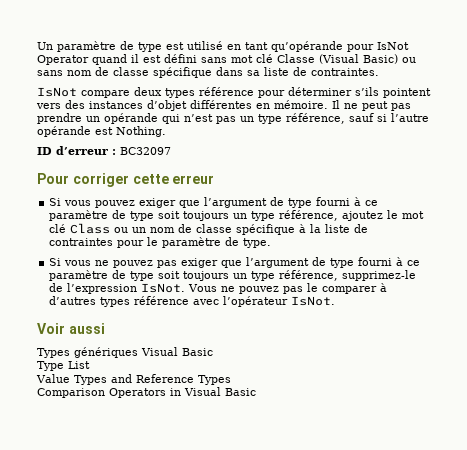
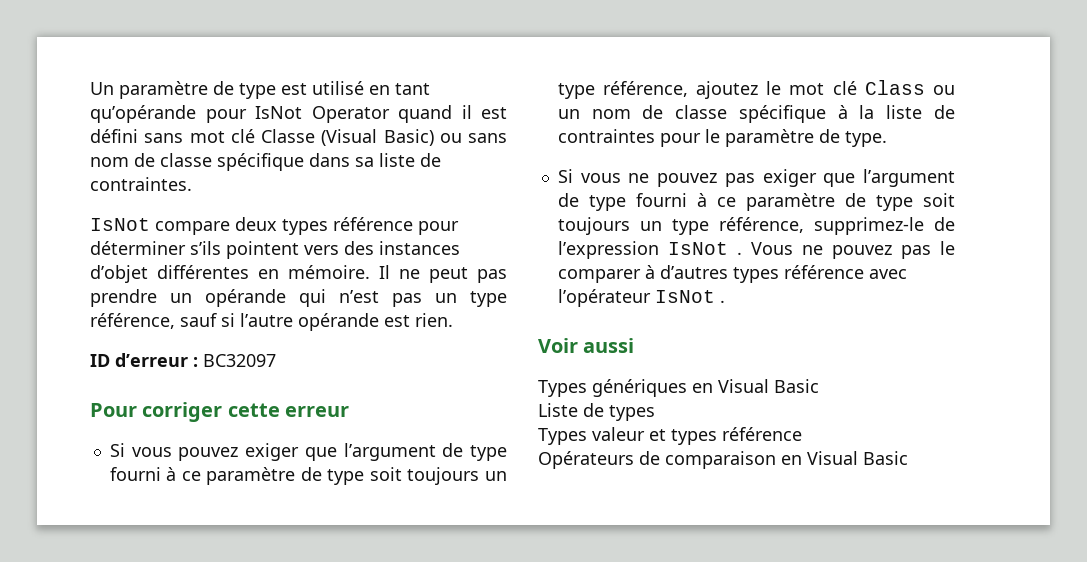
- Il ne peut pas prendre un opérande qui n’est pas un type référence, sauf si l’autre opérande est Nothing.
+ Il ne peut pas prendre un opérande qui n’est pas un type référence, sauf si l’autre opérande est rien.
- Si vous ne pouvez pas exiger que l’argument de type fourni à ce paramètre de type soit toujours un type référence, supprimez-le de l’expression IsNot.
+ Si vous ne pouvez pas exiger que l’argument de type fourni à ce paramètre de type soit toujours un type référence, supprimez-le de l’expression IsNot .
- Vous ne pouvez pas le comparer à d’autres types référence avec l’opérateur IsNot.
+ Vous ne pouvez pas le comparer à d’autres types référence avec l’opérateur IsNot .
- Types génériques Visual Basic
+ Types génériques en Visual Basic
- Type List
- Value Types and Reference Types
- Comparison Operators in Visual Basic
+ Liste de types
+ Types valeur et types référence
+ Opérateurs de comparaison en Visual Basic

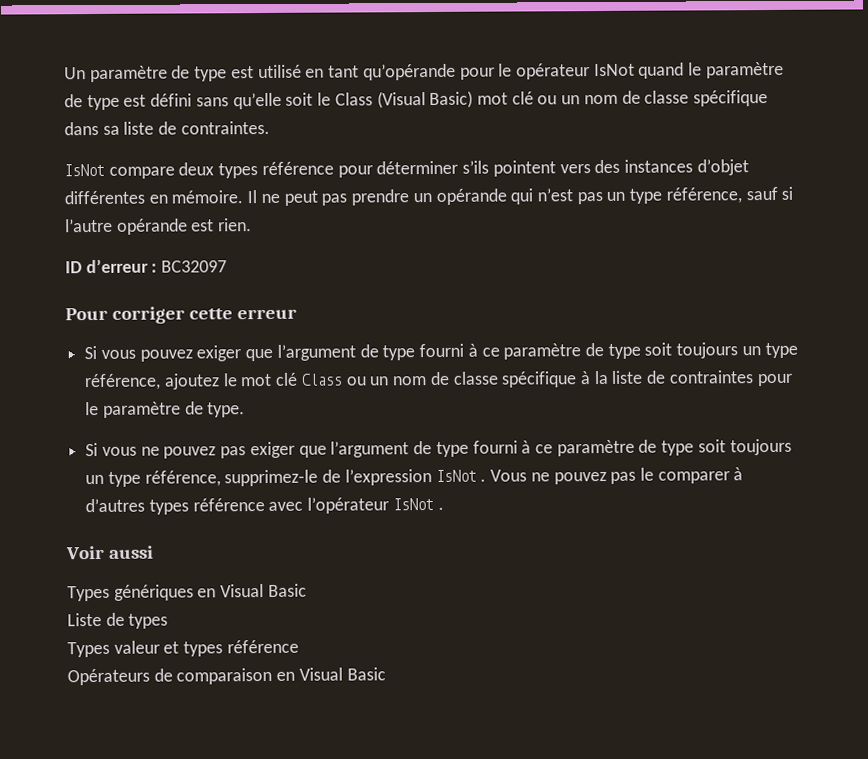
- Un paramètre de type est utilisé en tant qu’opérande pour IsNot Operator quand il est défini sans mot clé Classe (Visual Basic) ou sans nom de classe spécifique dans sa liste de contraintes.
+ Un paramètre de type est utilisé en tant qu’opérande pour le opérateur IsNot quand le paramètre de type est défini sans qu’elle soit le Class (Visual Basic) mot clé ou un nom de classe spécifique dans sa liste de contraintes.

